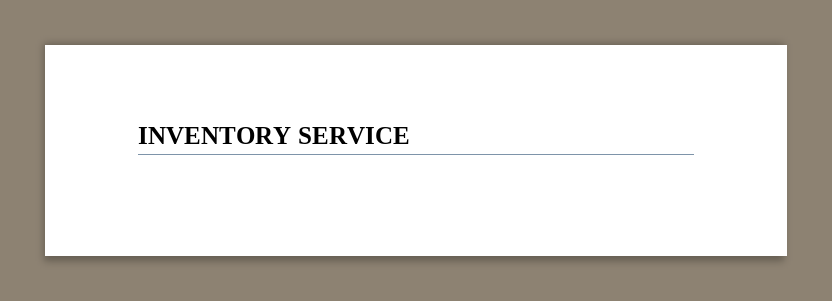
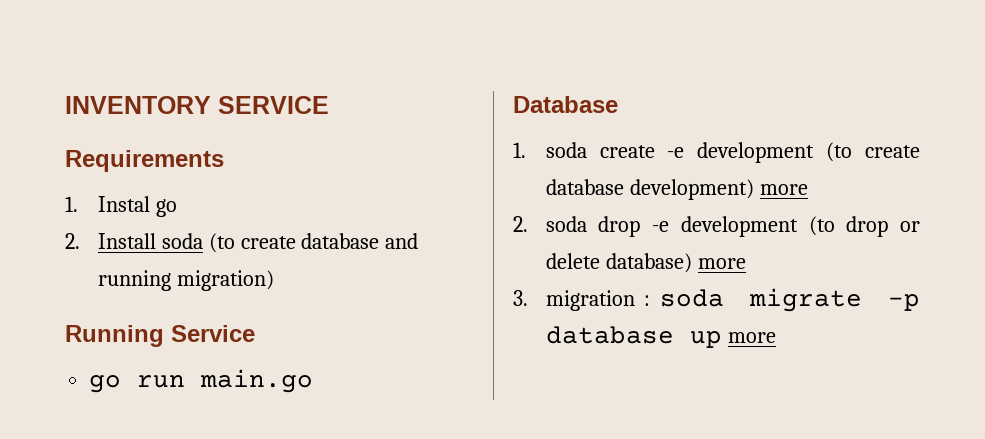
+ Requirements
+ 1. Instal go
+ 2. Install soda (to create database and running migration)
+ Running Service
+ go run main.go
+ Database
+ 1. soda create -e development (to create database development) more
+ 2. soda drop -e development (to drop or delete database) more
+ 3. migration : soda migrate -p database up more

